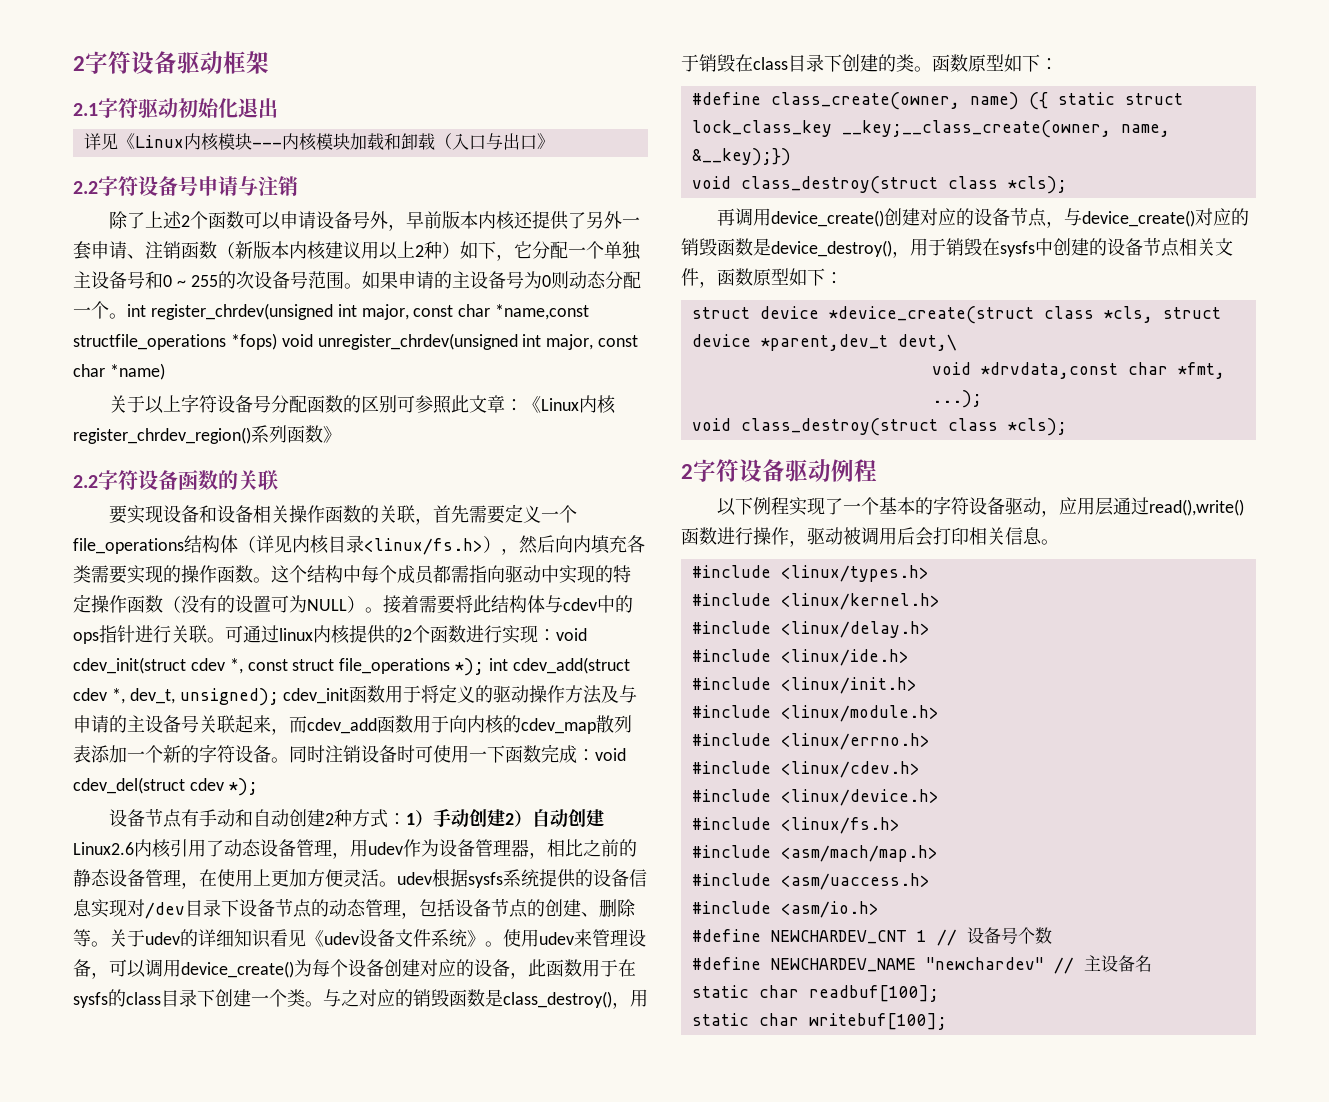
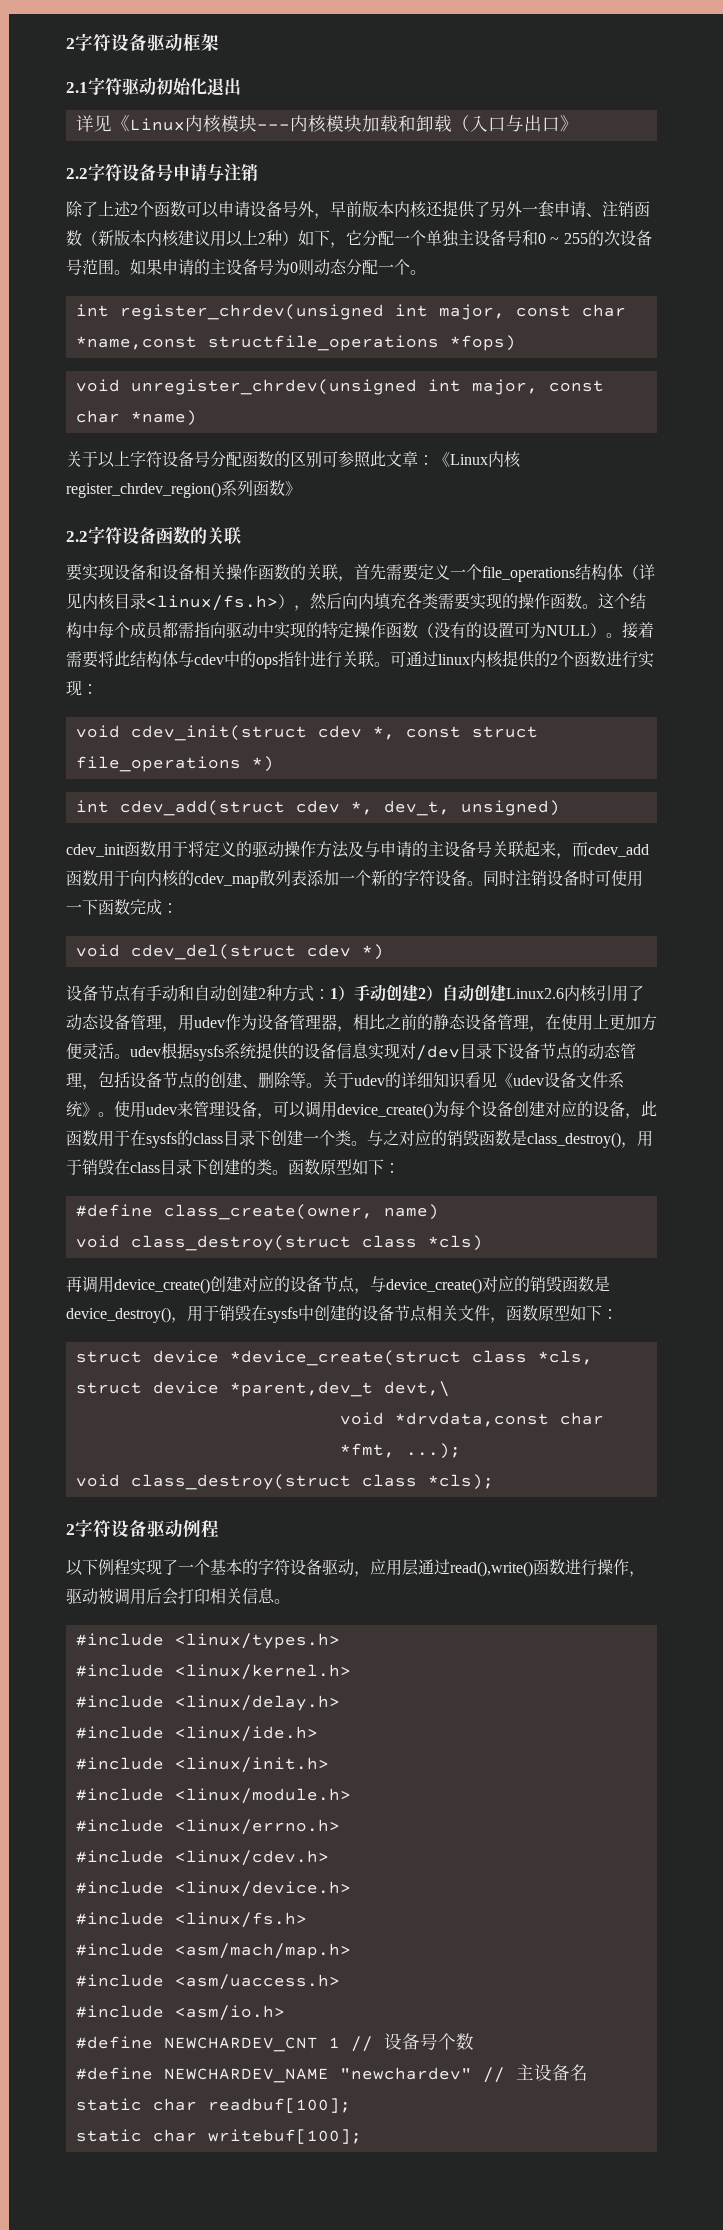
- 如果申请的主设备号为0则动态分配一个。int register_chrdev(unsigned int major, const char *name,const structfile_operations *fops) void unregister_chrdev(unsigned int major, const char *name)
+ 如果申请的主设备号为0则动态分配一个。
+ int register_chrdev(unsigned int major, const char *name,const structfile_operations *fops)
+ void unregister_chrdev(unsigned int major, const char *name)
- 可通过linux内核提供的2个函数进行实现：void cdev_init(struct cdev *, const struct file_operations *); int cdev_add(struct cdev *, dev_t, unsigned); cdev_init函数用于将定义的驱动操作方法及与申请的主设备号关联起来，而cdev_add函数用于向内核的cdev_map散列表添加一个新的字符设备。
+ 可通过linux内核提供的2个函数进行实现：
+ void cdev_init(struct cdev *, const struct file_operations *)
+ int cdev_add(struct cdev *, dev_t, unsigned)
+ cdev_init函数用于将定义的驱动操作方法及与申请的主设备号关联起来，而cdev_add函数用于向内核的cdev_map散列表添加一个新的字符设备。
- 同时注销设备时可使用一下函数完成：void cdev_del(struct cdev *);
+ 同时注销设备时可使用一下函数完成：
+ void cdev_del(struct cdev *)
- #define class_create(owner, name) ({ static struct lock_class_key __key;__class_create(owner, name, &__key);})
- void class_destroy(struct class *cls);
+ #define class_create(owner, name)
+ void class_destroy(struct class *cls)

